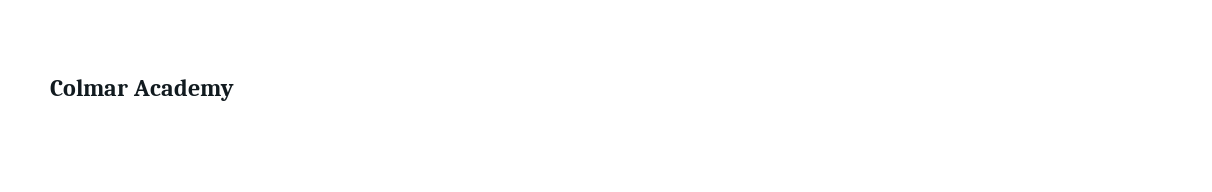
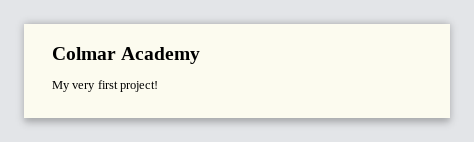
+ My very first project!

